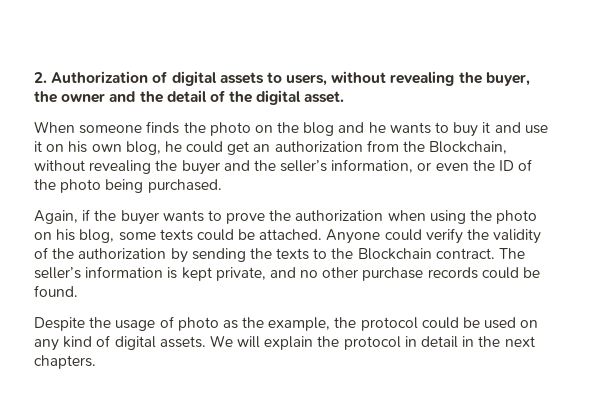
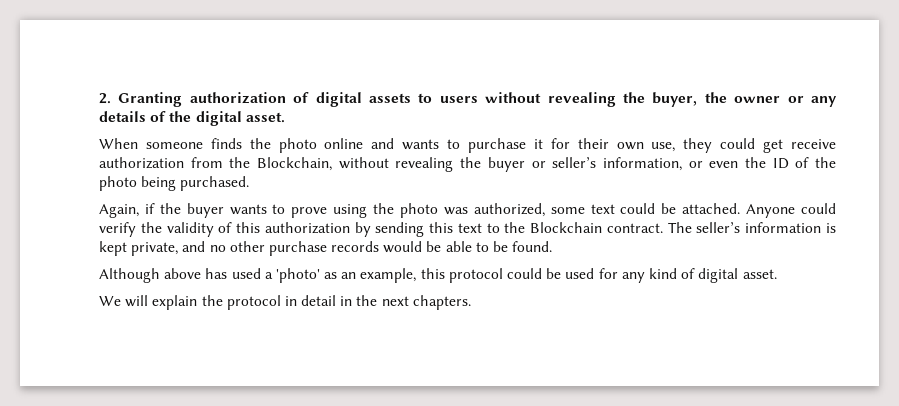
- 2. Authorization of digital assets to users, without revealing the buyer, the owner and the detail of the digital asset.
+ 2. Granting authorization of digital assets to users without revealing the buyer, the owner or any details of the digital asset.
- When someone finds the photo on the blog and he wants to buy it and use it on his own blog, he could get an authorization from the Blockchain, without revealing the buyer and the seller’s information, or even the ID of the photo being purchased.
+ When someone finds the photo online and wants to purchase it for their own use, they could get receive authorization from the Blockchain, without revealing the buyer or seller’s information, or even the ID of the photo being purchased.
- Again, if the buyer wants to prove the authorization when using the photo on his blog, some texts could be attached.
+ Again, if the buyer wants to prove using the photo was authorized, some text could be attached.
- Anyone could verify the validity of the authorization by sending the texts to the Blockchain contract.
+ Anyone could verify the validity of this authorization by sending this text to the Blockchain contract.
- The seller’s information is kept private, and no other purchase records could be found.
- Despite the usage of photo as the example, the protocol could be used on any kind of digital assets. We will explain the protocol in detail in the next chapters.
+ The seller’s information is kept private, and no other purchase records would be able to be found.
+ Although above has used a 'photo' as an example, this protocol could be used for any kind of digital asset.
+ We will explain the protocol in detail in the next chapters.

